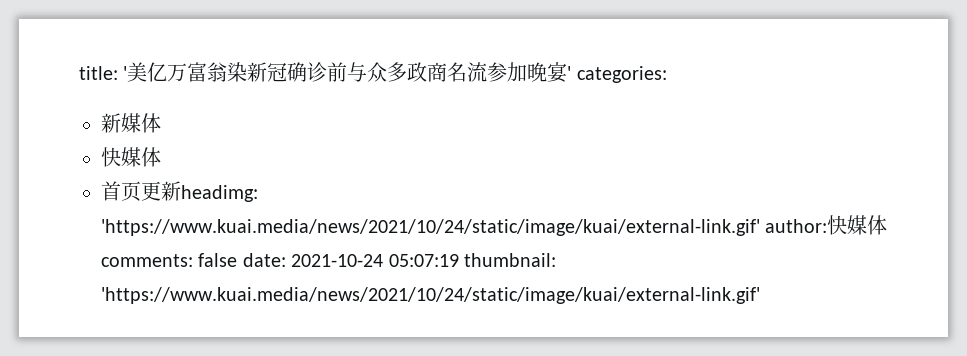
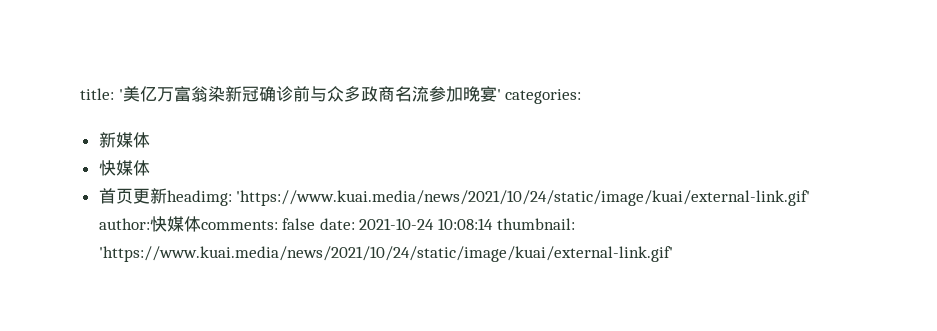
- 首页更新headimg: 'https://www.kuai.media/news/2021/10/24/static/image/kuai/external-link.gif' author:快媒体comments: false date: 2021-10-24 05:07:19 thumbnail: 'https://www.kuai.media/news/2021/10/24/static/image/kuai/external-link.gif'
+ 首页更新headimg: 'https://www.kuai.media/news/2021/10/24/static/image/kuai/external-link.gif' author:快媒体comments: false date: 2021-10-24 10:08:14 thumbnail: 'https://www.kuai.media/news/2021/10/24/static/image/kuai/external-link.gif'

